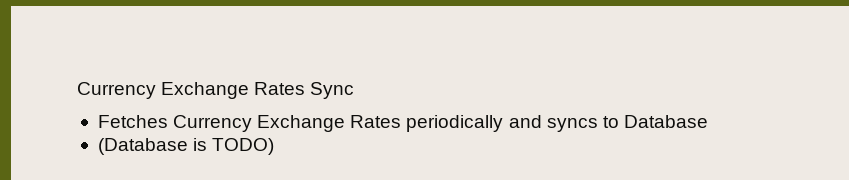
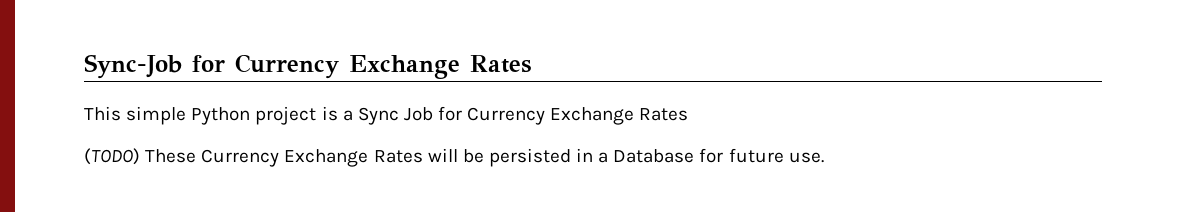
- Currency Exchange Rates Sync
- Fetches Currency Exchange Rates periodically and syncs to Database
- (Database is TODO)
+ Sync-Job for Currency Exchange Rates
+ This simple Python project is a Sync Job for Currency Exchange Rates
+ (TODO) These Currency Exchange Rates will be persisted in a Database for future use.

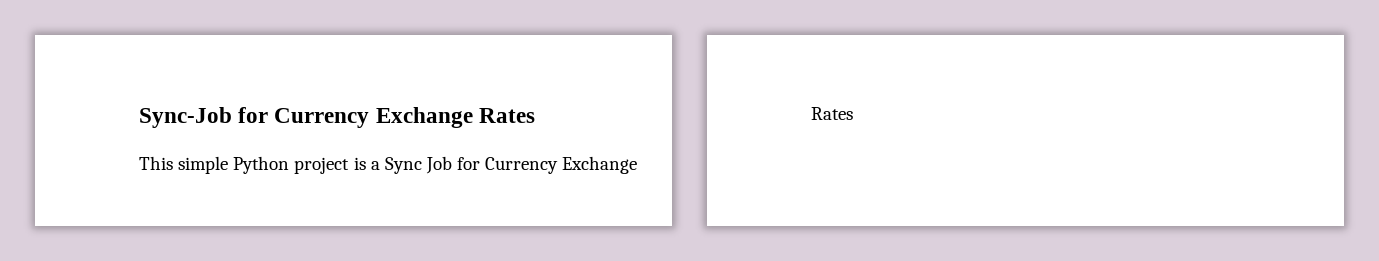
- (TODO) These Currency Exchange Rates will be persisted in a Database for future use.

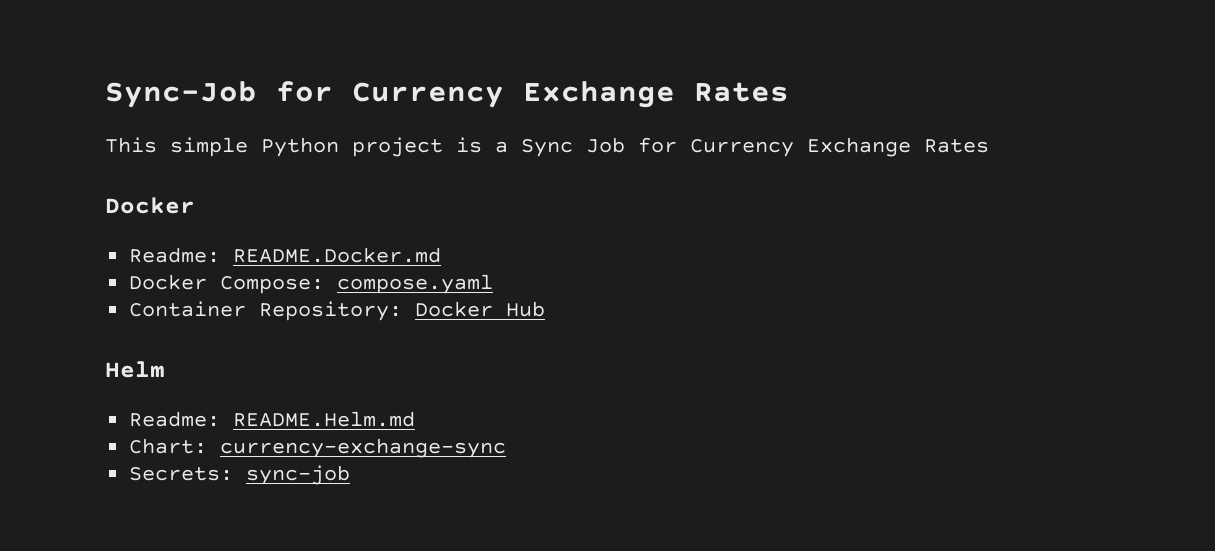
  This simple Python project is a Sync Job for Currency Exchange Rates
+ Docker
+ Readme: README.Docker.md
+ Docker Compose: compose.yaml
+ Container Repository: Docker Hub
+ Helm
+ Readme: README.Helm.md
+ Chart: currency-exchange-sync
+ Secrets: sync-job

